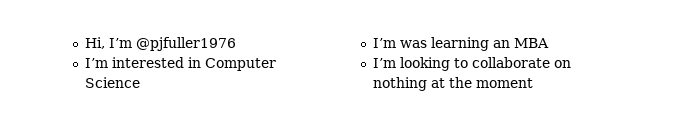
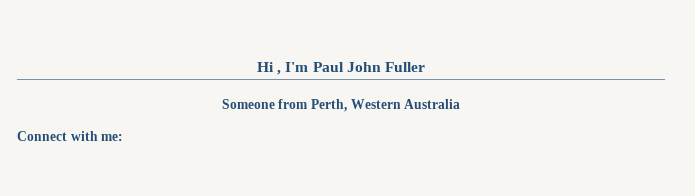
- Hi, I’m @pjfuller1976
- I’m interested in Computer Science
- I’m was learning an MBA
- I’m looking to collaborate on nothing at the moment
+ Hi , I'm Paul John Fuller
+ Someone from Perth, Western Australia
+ Connect with me:

